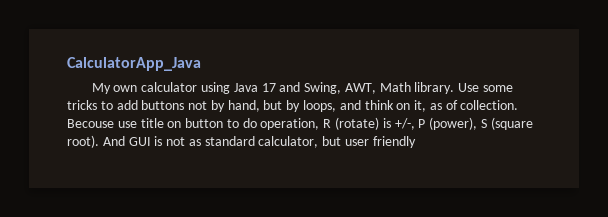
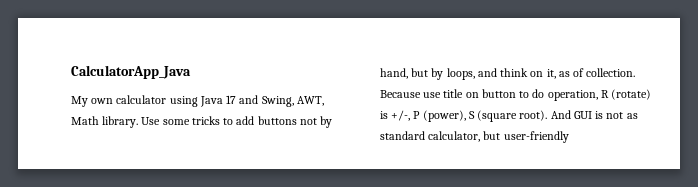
- Becouse use title on button to do operation, R (rotate) is +/-, P (power), S (square root).
+ Because use title on button to do operation, R (rotate) is +/-, P (power), S (square root).
- And GUI is not as standard calculator, but user friendly
+ And GUI is not as standard calculator, but user-friendly

